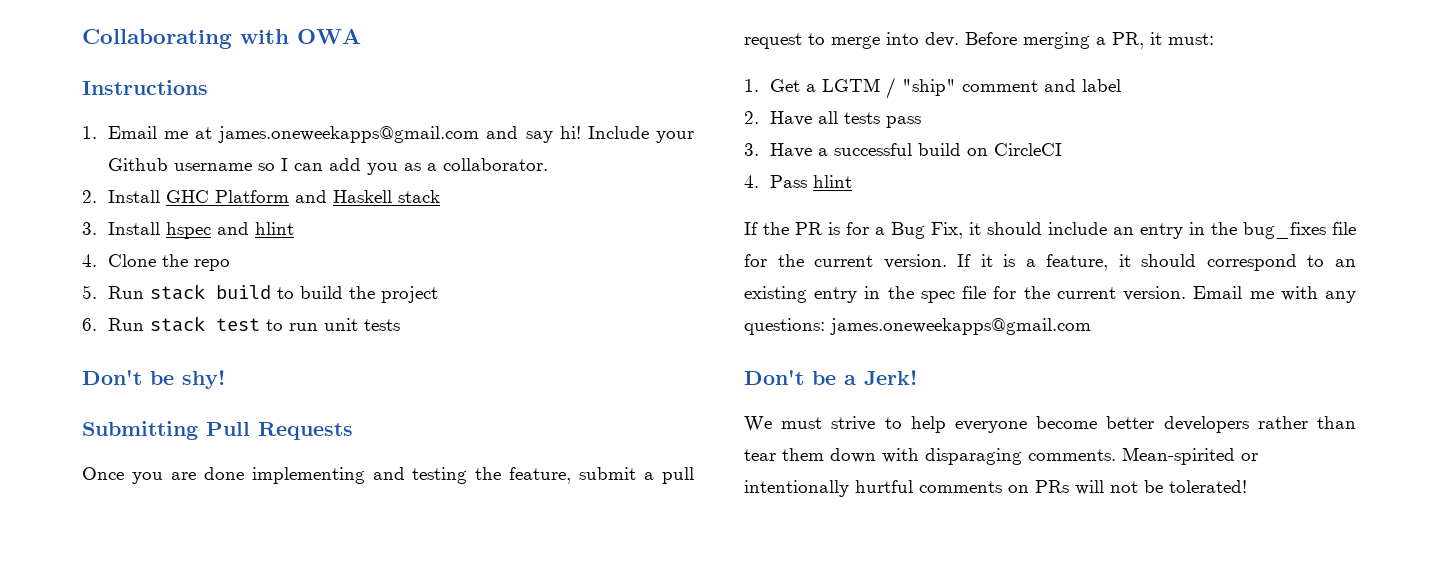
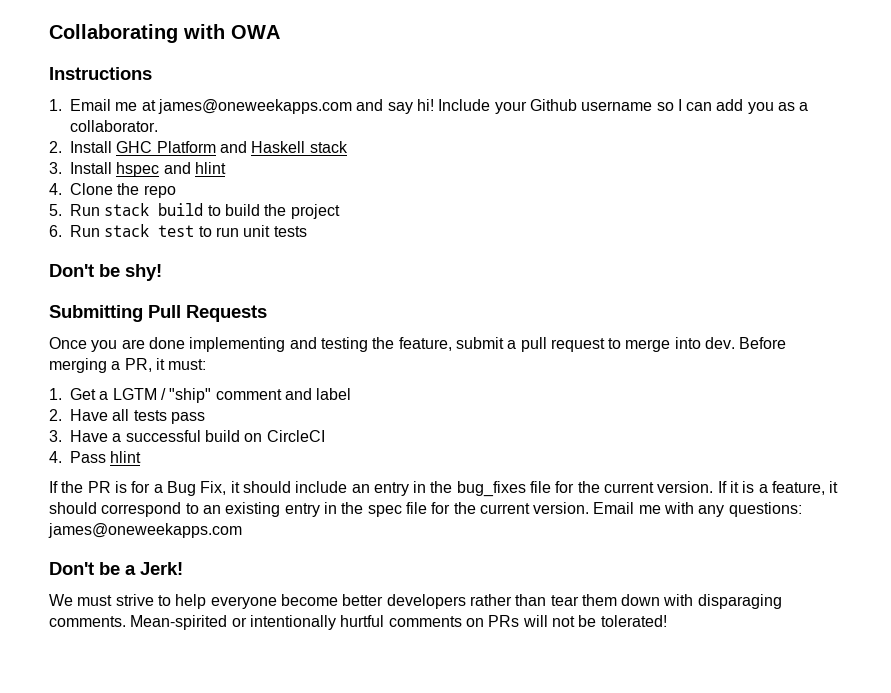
- 1. Email me at james.oneweekapps@gmail.com and say hi!
+ 1. Email me at james@oneweekapps.com and say hi!
- Email me with any questions: james.oneweekapps@gmail.com
+ Email me with any questions: james@oneweekapps.com

